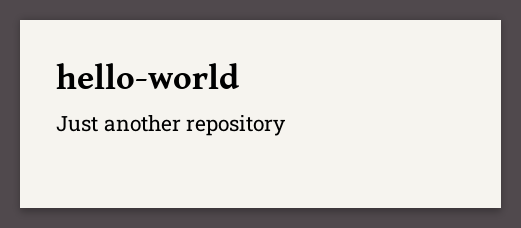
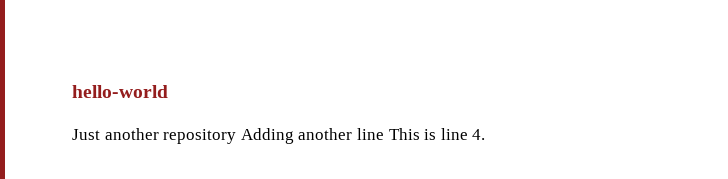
- Just another repository
+ Just another repository Adding another line This is line 4.

